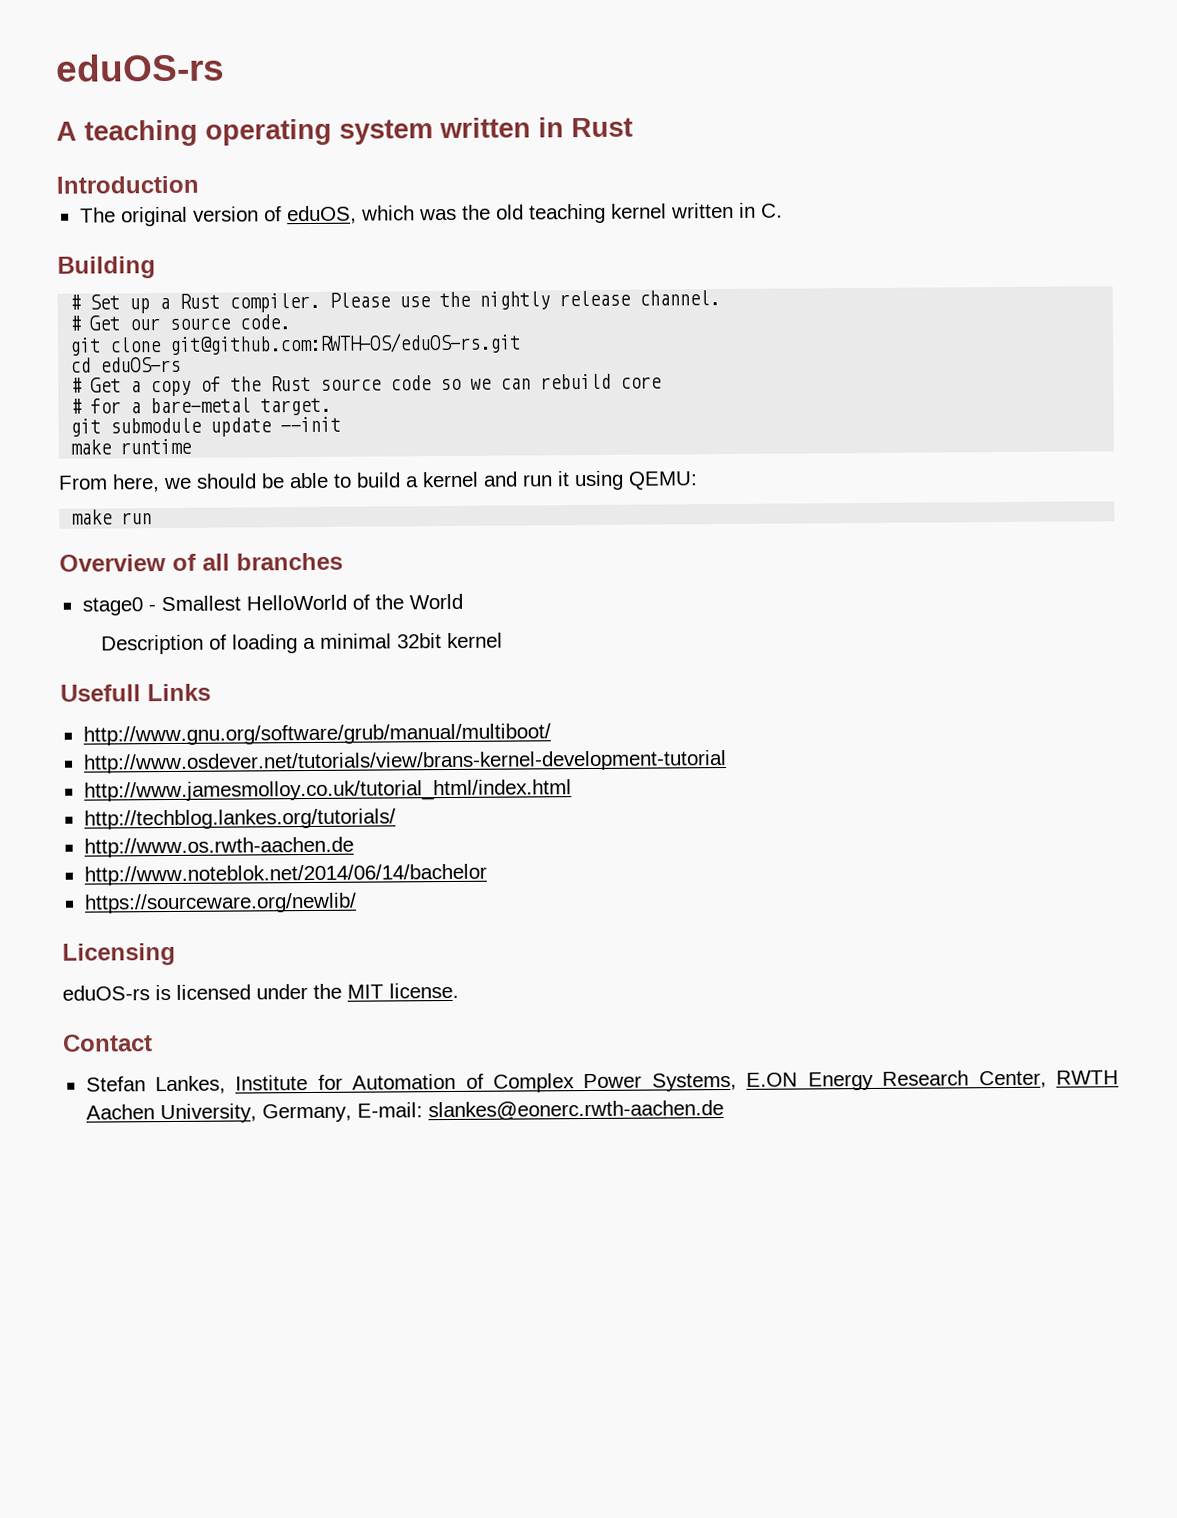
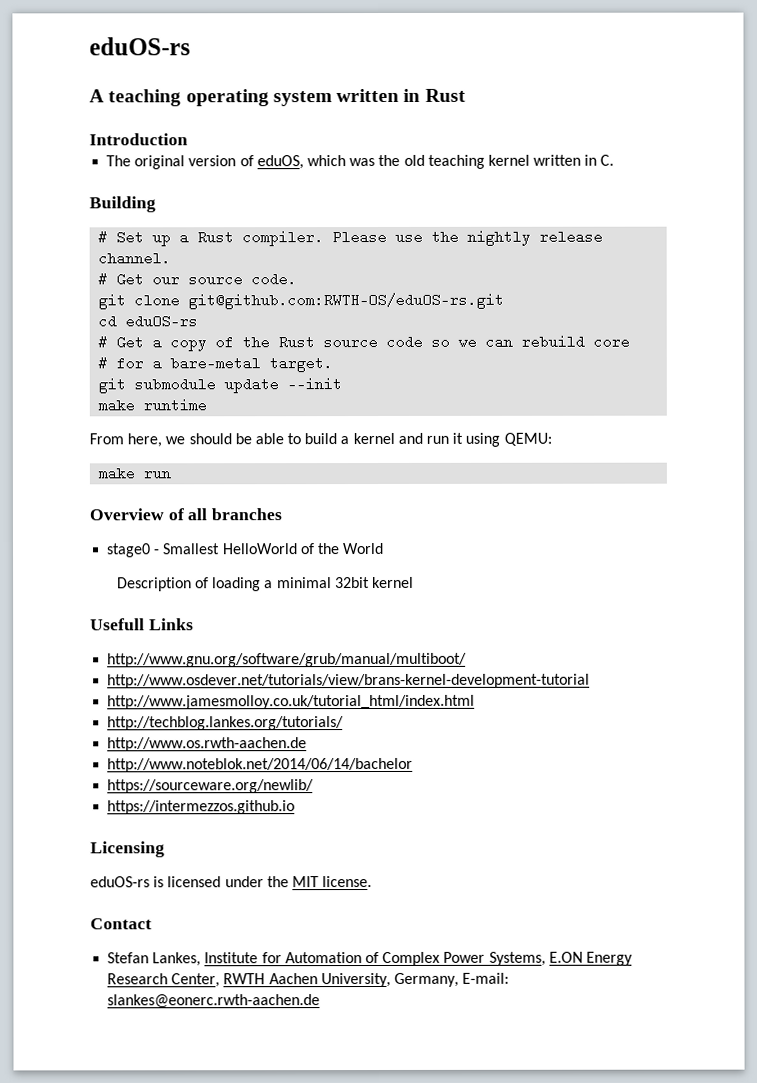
+ https://intermezzos.github.io

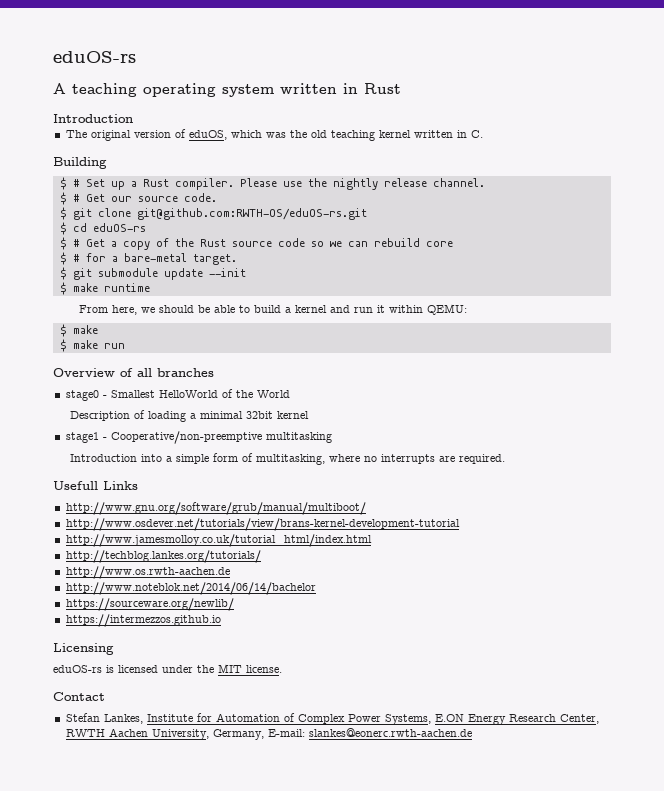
- # Set up a Rust compiler.
+ $ # Set up a Rust compiler.
- # Get our source code.
+ $ # Get our source code.
- git clone git@github.com:RWTH-OS/eduOS-rs.git
+ $ git clone git@github.com:RWTH-OS/eduOS-rs.git
- cd eduOS-rs
+ $ cd eduOS-rs
- # Get a copy of the Rust source code so we can rebuild core
+ $ # Get a copy of the Rust source code so we can rebuild core
- # for a bare-metal target.
+ $ # for a bare-metal target.
- git submodule update --init
+ $ git submodule update --init
- make runtime
+ $ make runtime
- From here, we should be able to build a kernel and run it using QEMU:
- make run
+ From here, we should be able to build a kernel and run it within QEMU:
+ $ make
+ $ make run
+ stage1 - Cooperative/non-preemptive multitasking
+ Introduction into a simple form of multitasking, where no interrupts are required.

